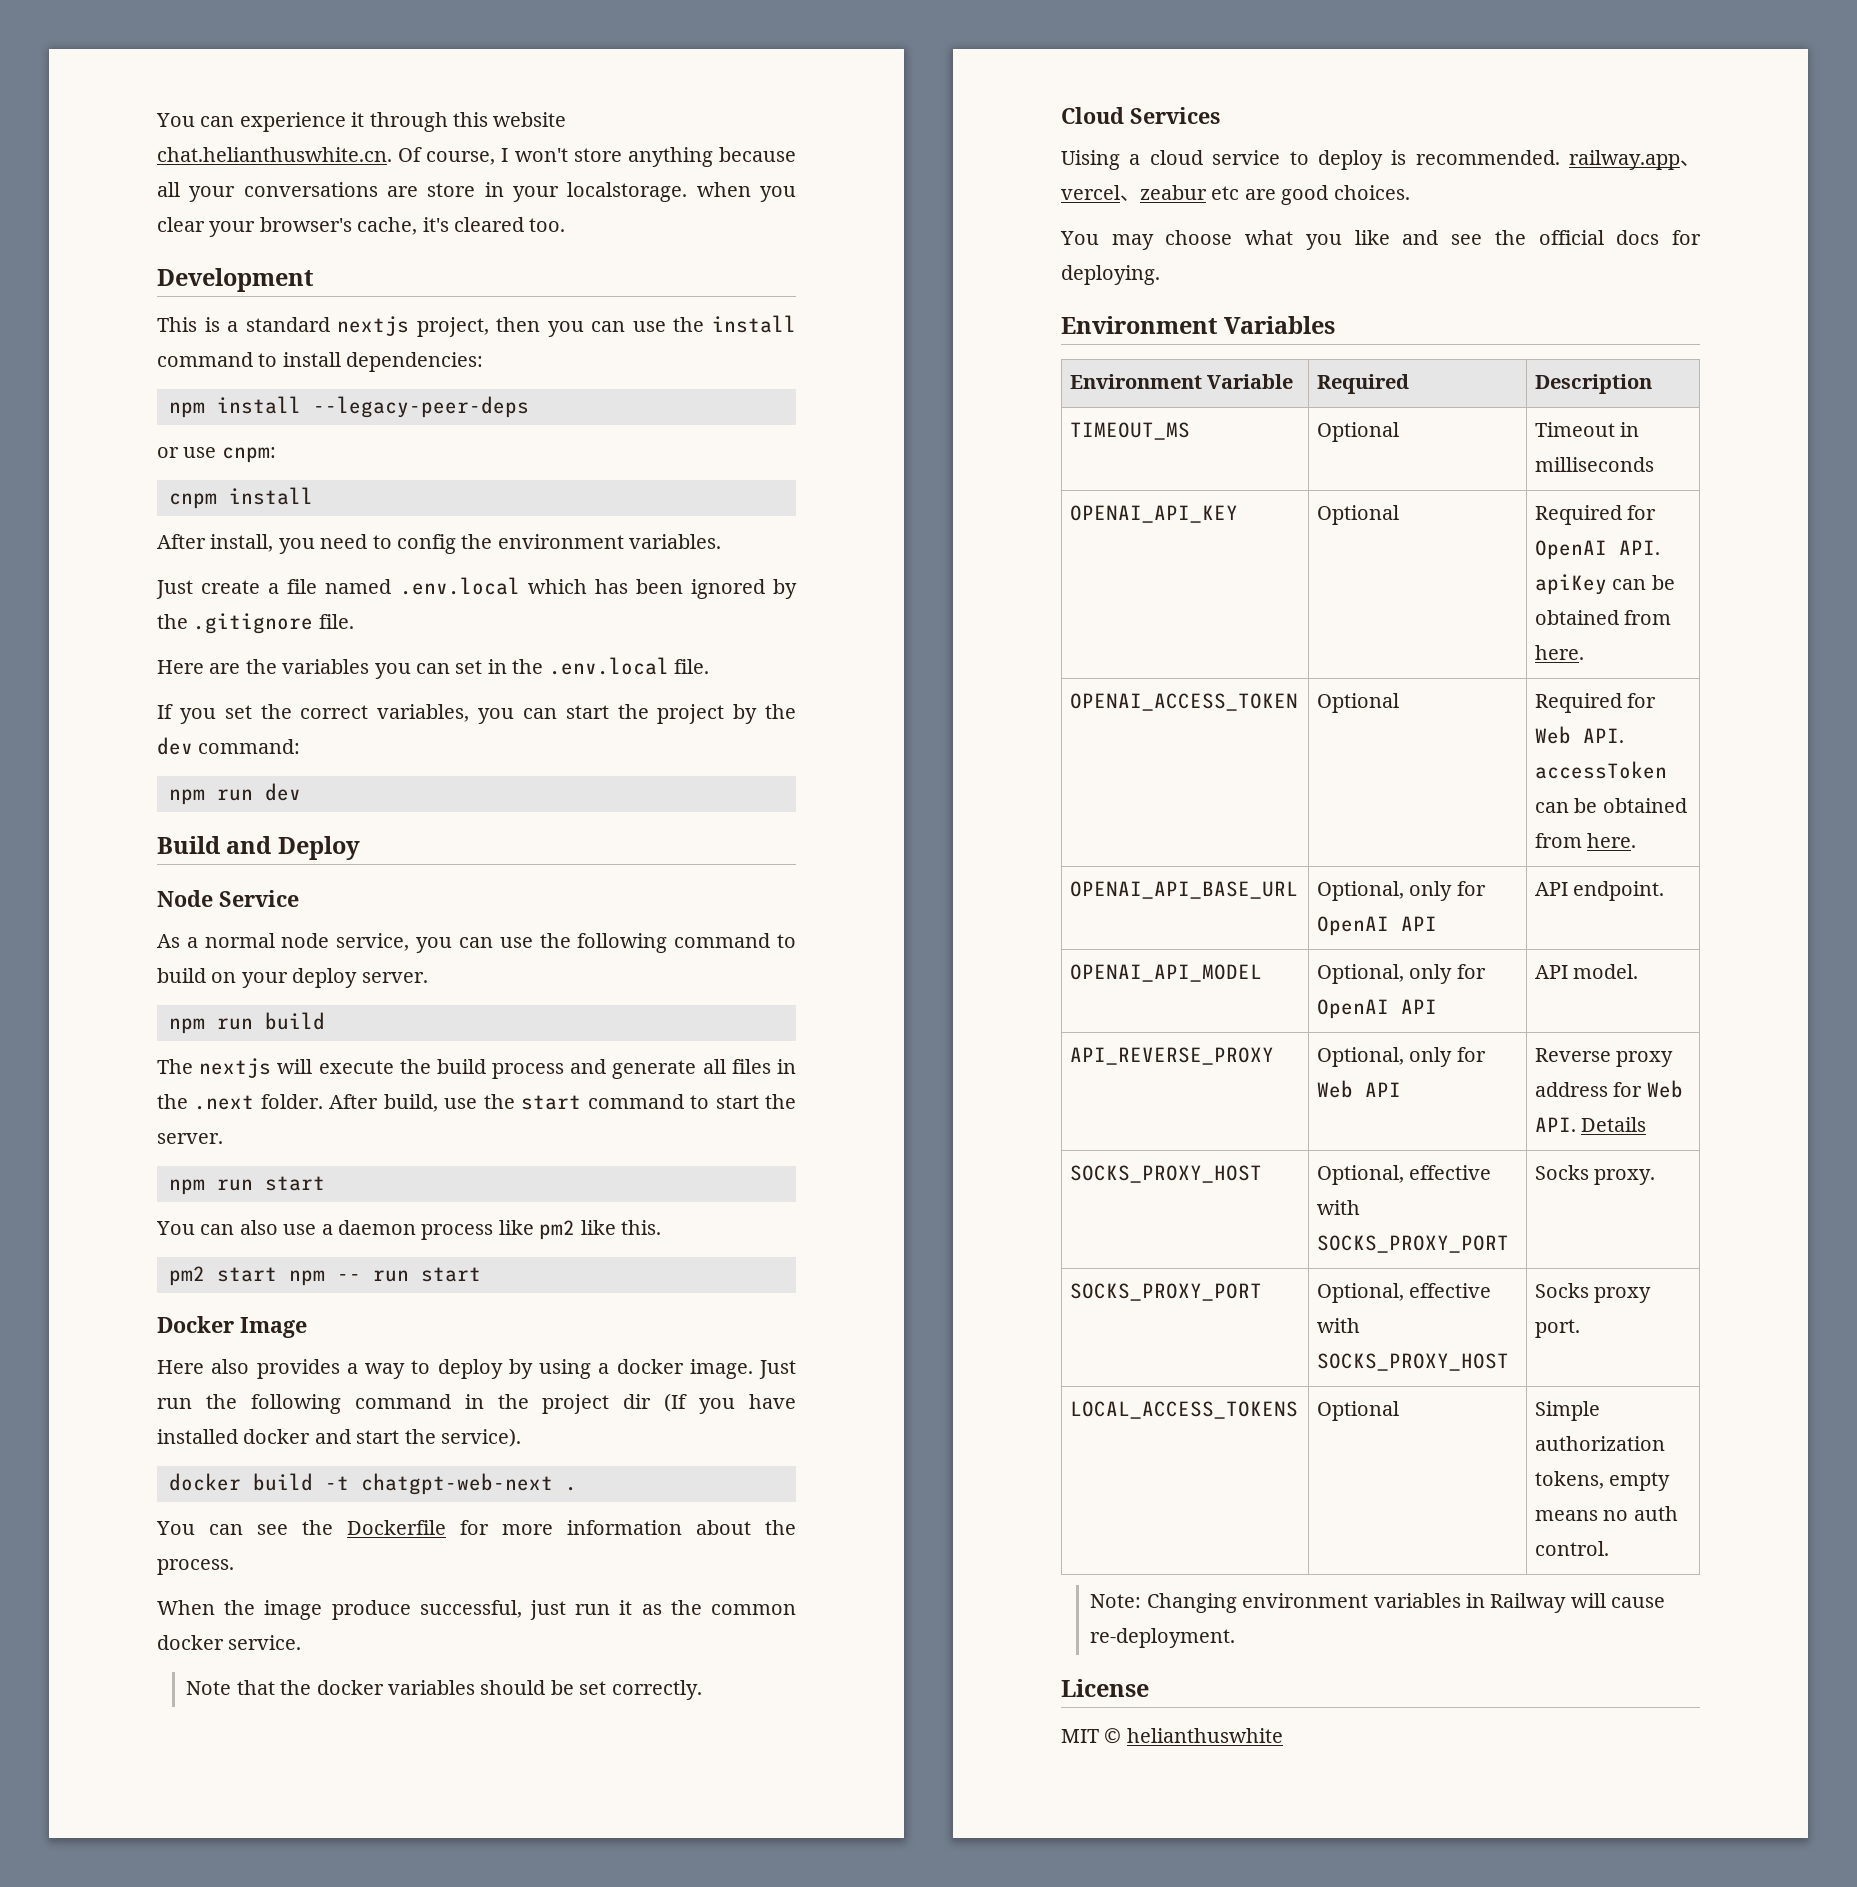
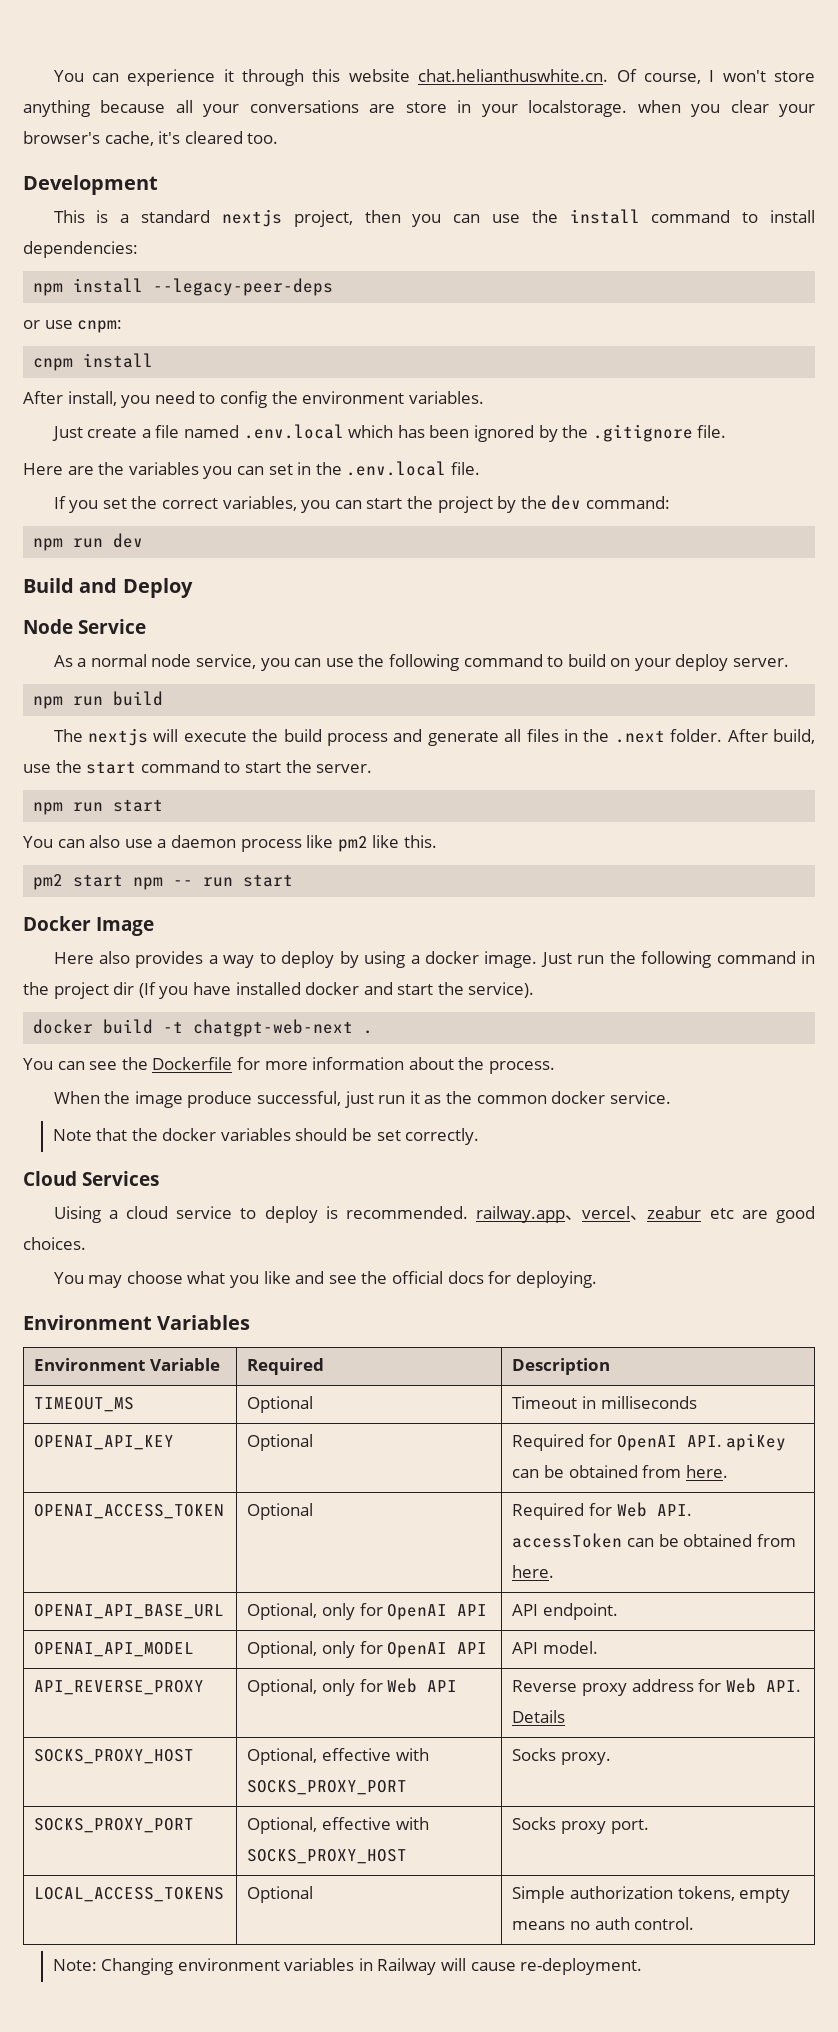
- License
- MIT © helianthuswhite

